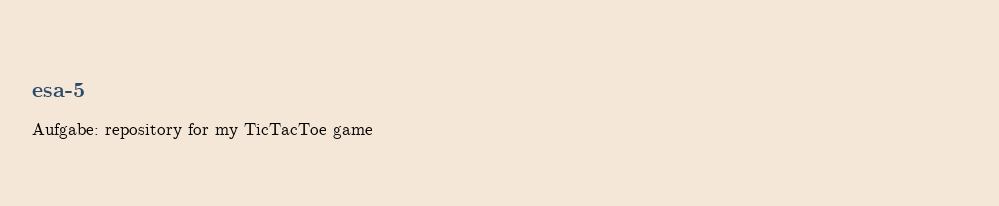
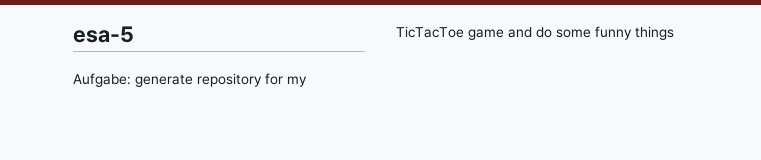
- Aufgabe: repository for my TicTacToe game
+ Aufgabe: generate repository for my TicTacToe game and do some funny things

